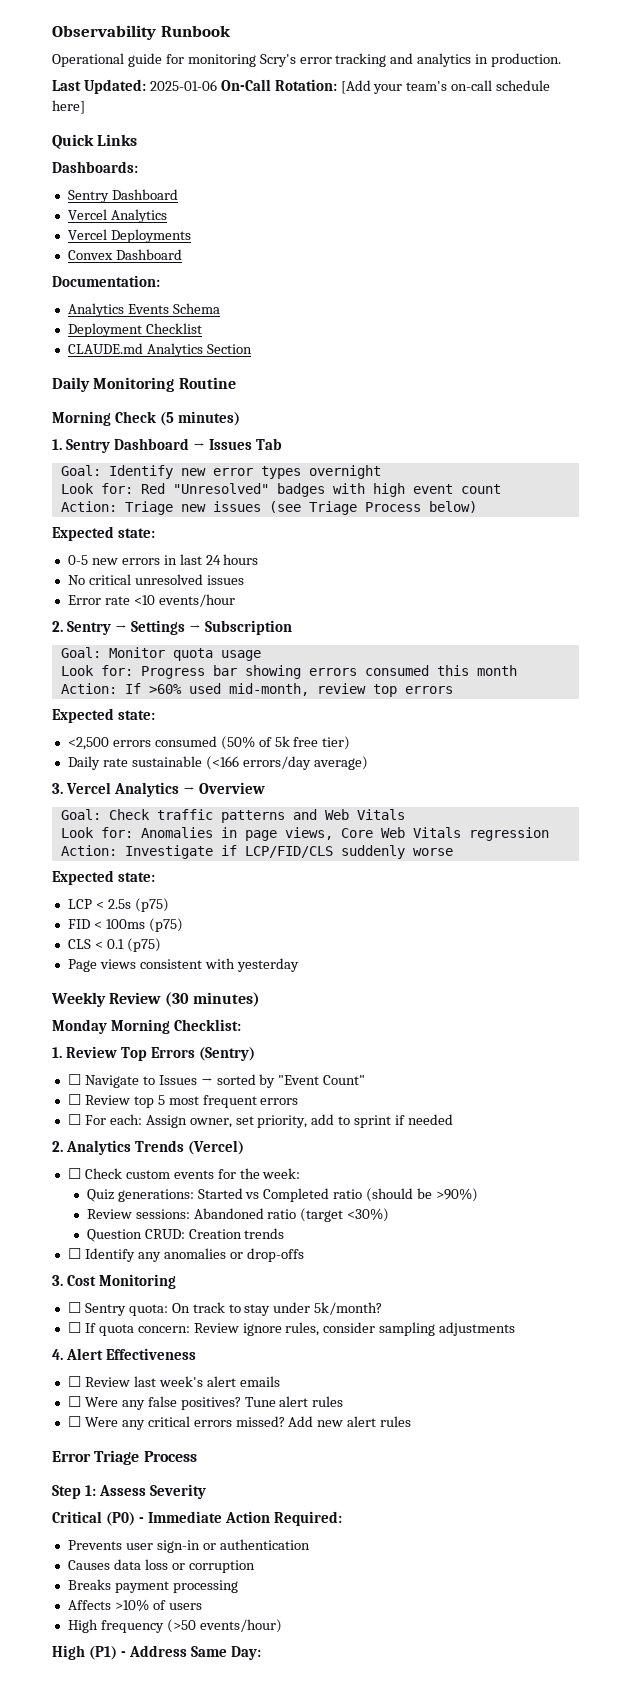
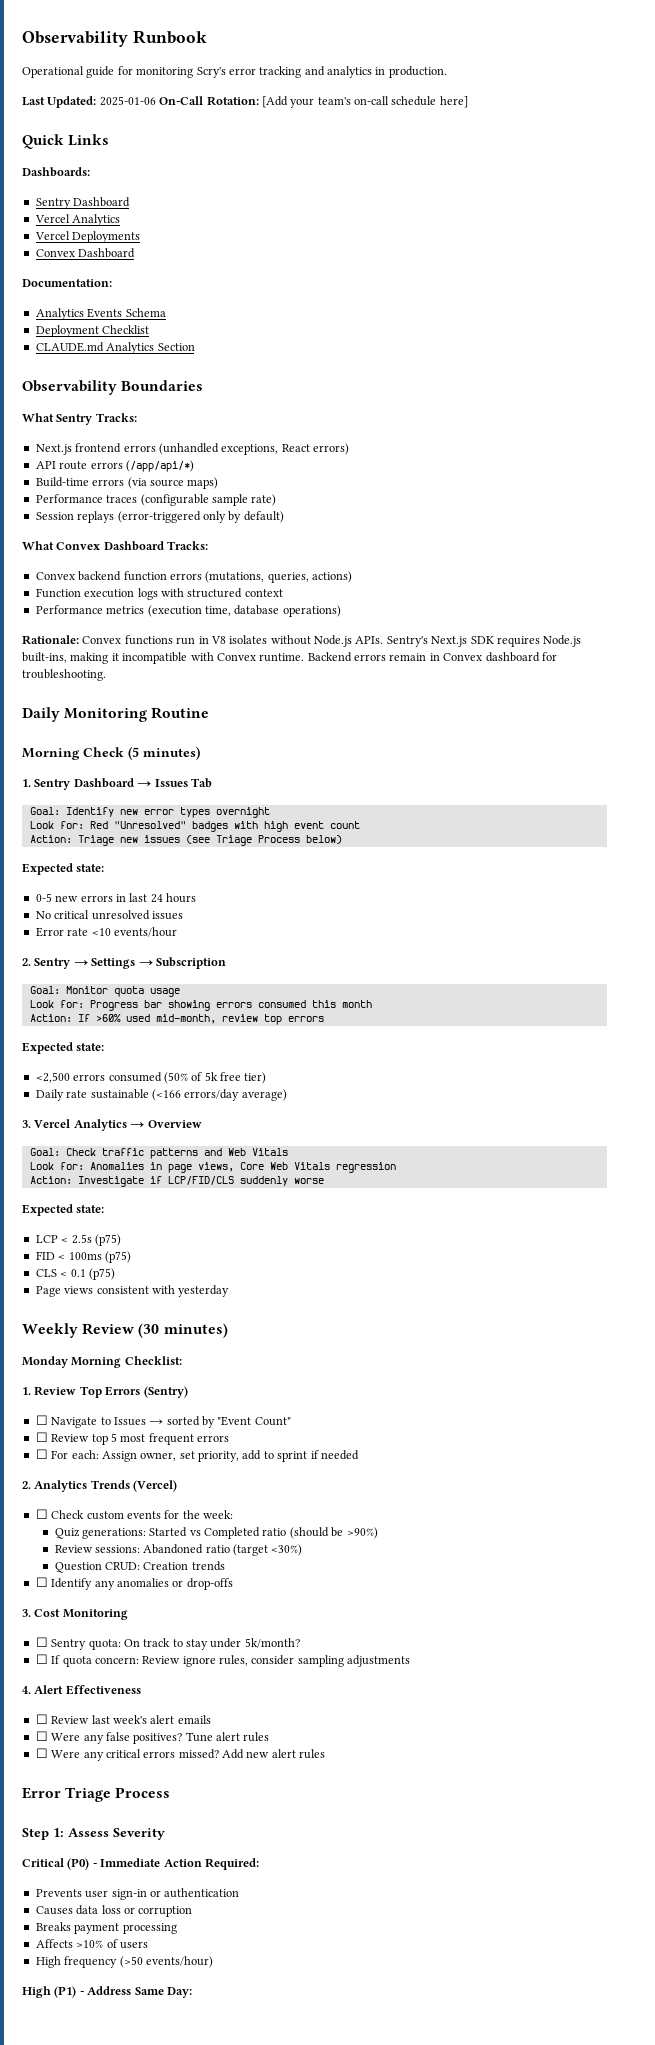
+ Observability Boundaries
+ What Sentry Tracks:
+ Next.js frontend errors (unhandled exceptions, React errors)
+ API route errors (/app/api/*)
+ Build-time errors (via source maps)
+ Performance traces (configurable sample rate)
+ Session replays (error-triggered only by default)
+ What Convex Dashboard Tracks:
+ Convex backend function errors (mutations, queries, actions)
+ Function execution logs with structured context
+ Performance metrics (execution time, database operations)
+ Rationale: Convex functions run in V8 isolates without Node.js APIs. Sentry's Next.js SDK requires Node.js built-ins, making it incompatible with Convex runtime. Backend errors remain in Convex dashboard for troubleshooting.

